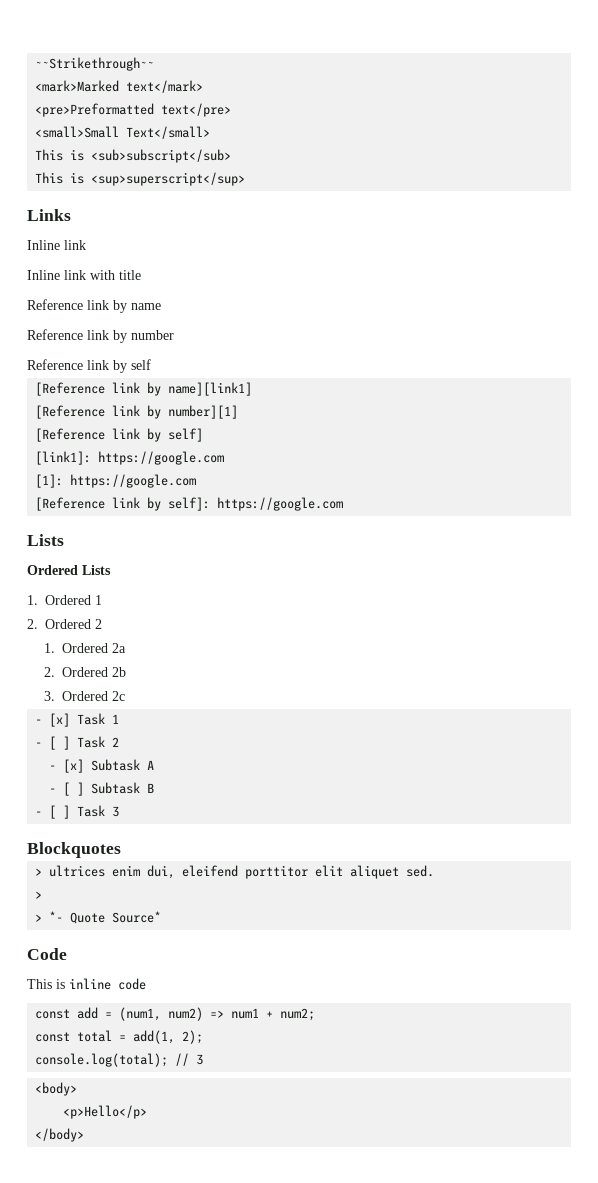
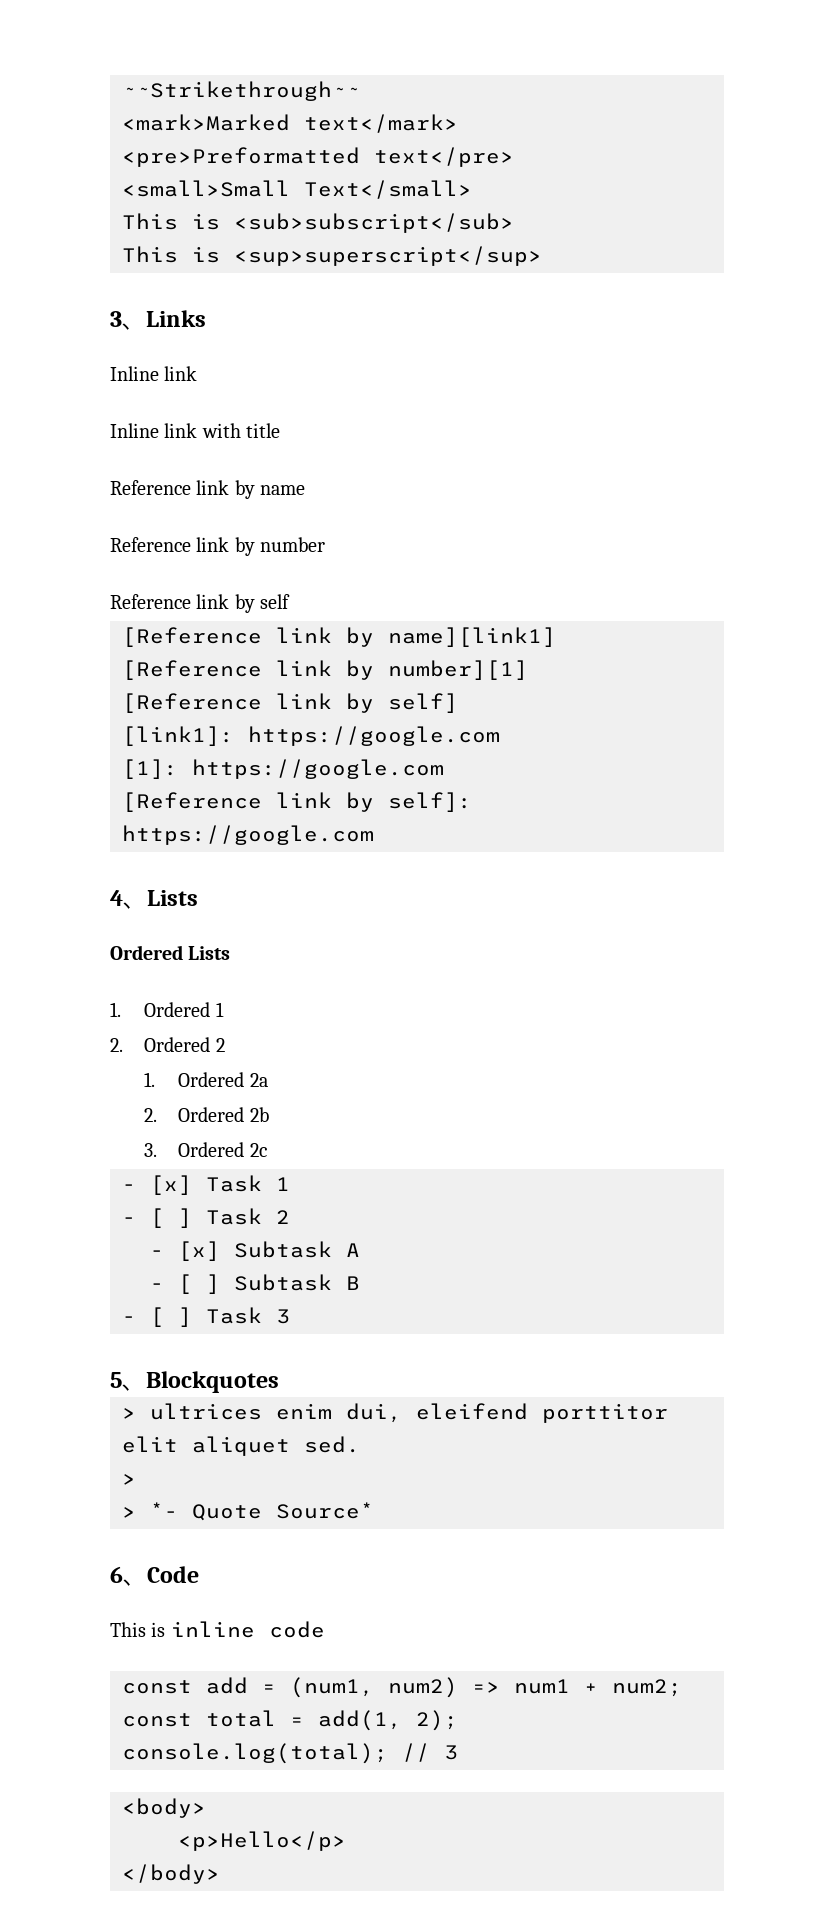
- Links
+ 3、Links
  [Reference link by self]: https://google.com
- Lists
+ 4、Lists
- Blockquotes
+ 5、Blockquotes
- Code
+ 6、Code

